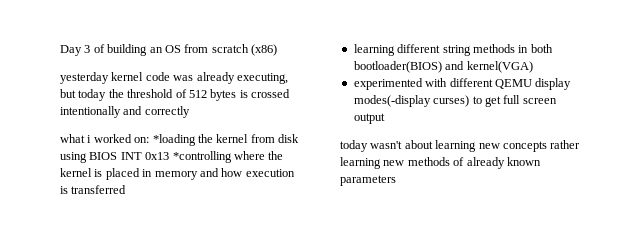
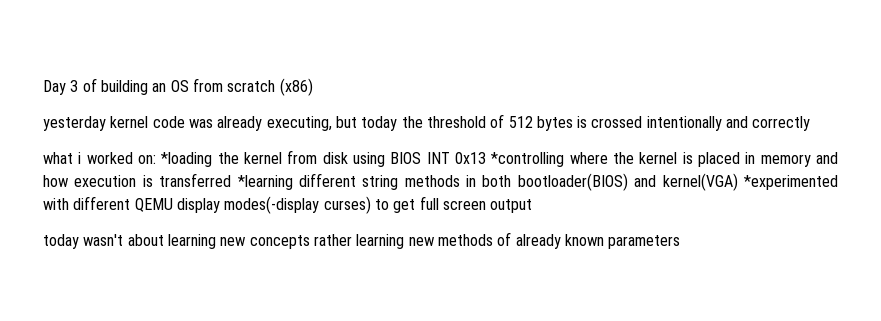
- what i worked on: *loading the kernel from disk using BIOS INT 0x13 *controlling where the kernel is placed in memory and how execution is transferred
- learning different string methods in both bootloader(BIOS) and kernel(VGA)
- experimented with different QEMU display modes(-display curses) to get full screen output
+ what i worked on: *loading the kernel from disk using BIOS INT 0x13 *controlling where the kernel is placed in memory and how execution is transferred *learning different string methods in both bootloader(BIOS) and kernel(VGA) *experimented with different QEMU display modes(-display curses) to get full screen output

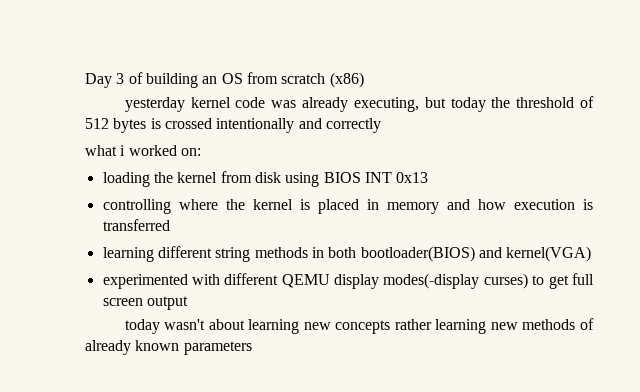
- what i worked on: *loading the kernel from disk using BIOS INT 0x13 *controlling where the kernel is placed in memory and how execution is transferred *learning different string methods in both bootloader(BIOS) and kernel(VGA) *experimented with different QEMU display modes(-display curses) to get full screen output
+ what i worked on:
+ loading the kernel from disk using BIOS INT 0x13
+ controlling where the kernel is placed in memory and how execution is transferred
+ learning different string methods in both bootloader(BIOS) and kernel(VGA)
+ experimented with different QEMU display modes(-display curses) to get full screen output

